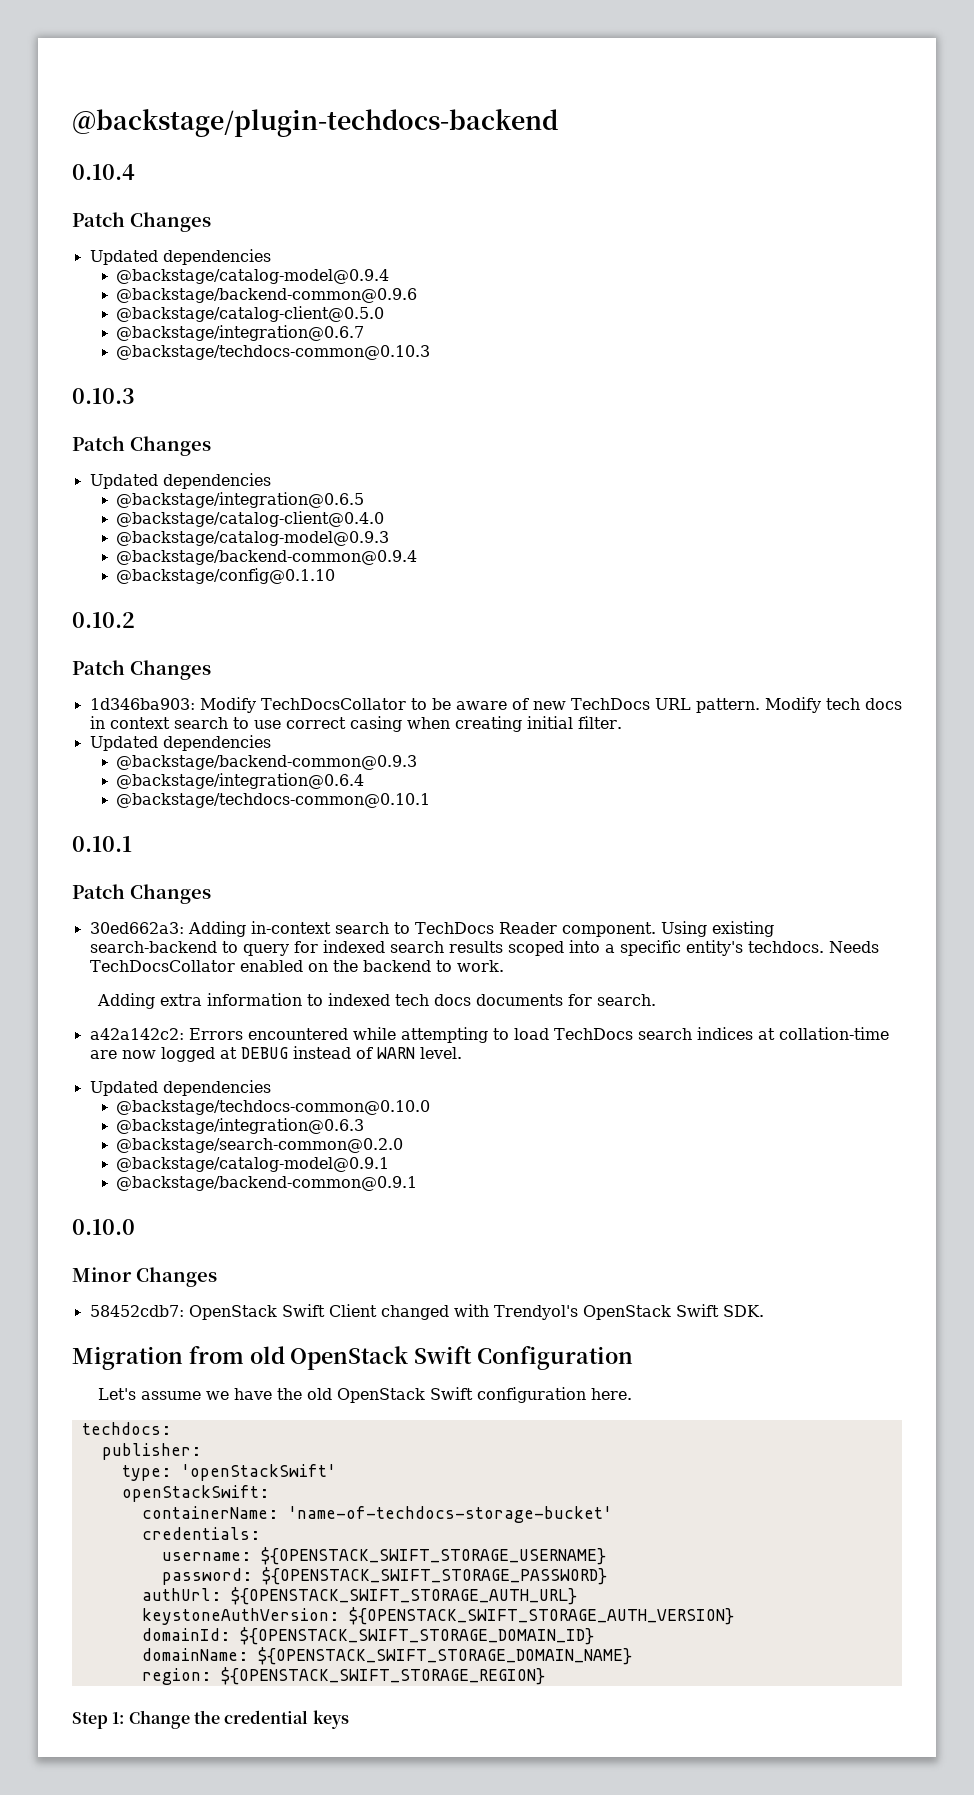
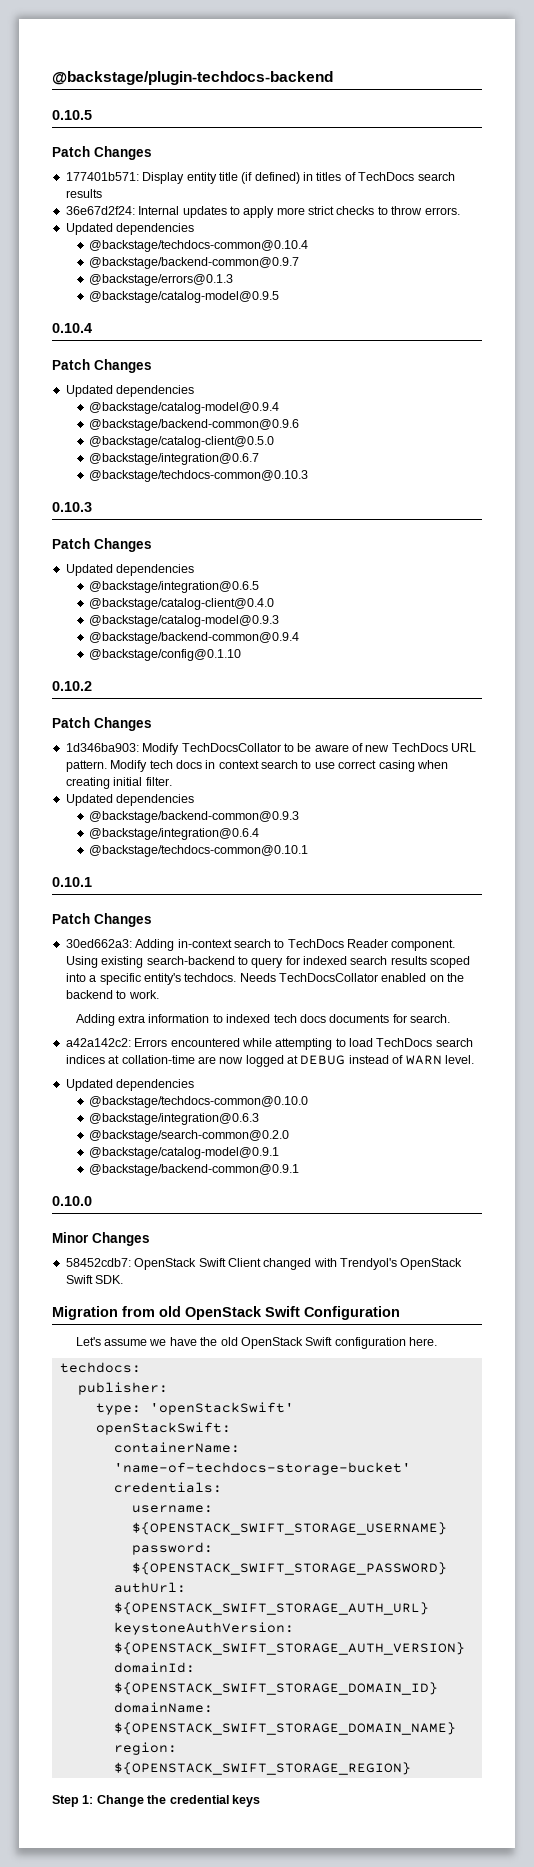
+ 0.10.5
+ Patch Changes
+ 177401b571: Display entity title (if defined) in titles of TechDocs search results
+ 36e67d2f24: Internal updates to apply more strict checks to throw errors.
+ Updated dependencies
+ @backstage/techdocs-common@0.10.4
+ @backstage/backend-common@0.9.7
+ @backstage/errors@0.1.3
+ @backstage/catalog-model@0.9.5

